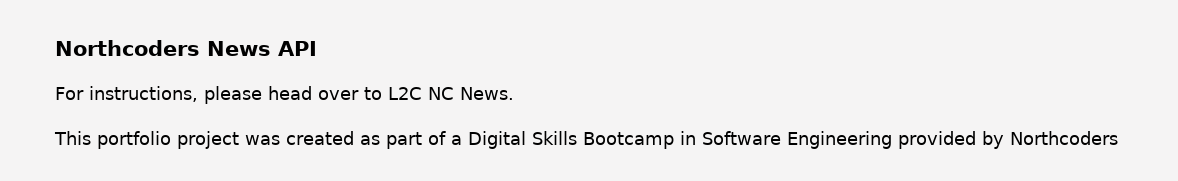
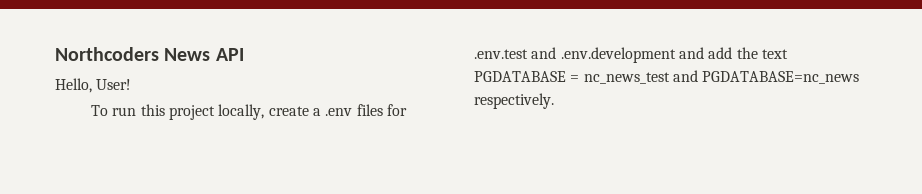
- For instructions, please head over to L2C NC News.
- This portfolio project was created as part of a Digital Skills Bootcamp in Software Engineering provided by Northcoders
+ Hello, User!
+ To run this project locally, create a .env files for .env.test and .env.development and add the text PGDATABASE = nc_news_test and PGDATABASE=nc_news respectively.

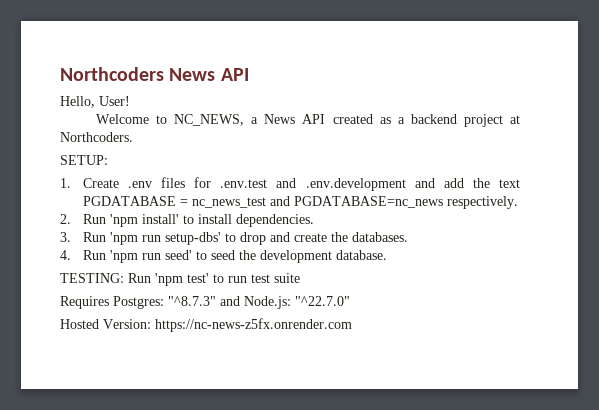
- To run this project locally, create a .env files for .env.test and .env.development and add the text PGDATABASE = nc_news_test and PGDATABASE=nc_news respectively.
+ Welcome to NC_NEWS, a News API created as a backend project at Northcoders.
+ SETUP:
+ 1. Create .env files for .env.test and .env.development and add the text PGDATABASE = nc_news_test and PGDATABASE=nc_news respectively.
+ 2. Run 'npm install' to install dependencies.
+ 3. Run 'npm run setup-dbs' to drop and create the databases.
+ 4. Run 'npm run seed' to seed the development database.
+ TESTING: Run 'npm test' to run test suite
+ Requires Postgres: "^8.7.3" and Node.js: "^22.7.0"
+ Hosted Version: https://nc-news-z5fx.onrender.com

